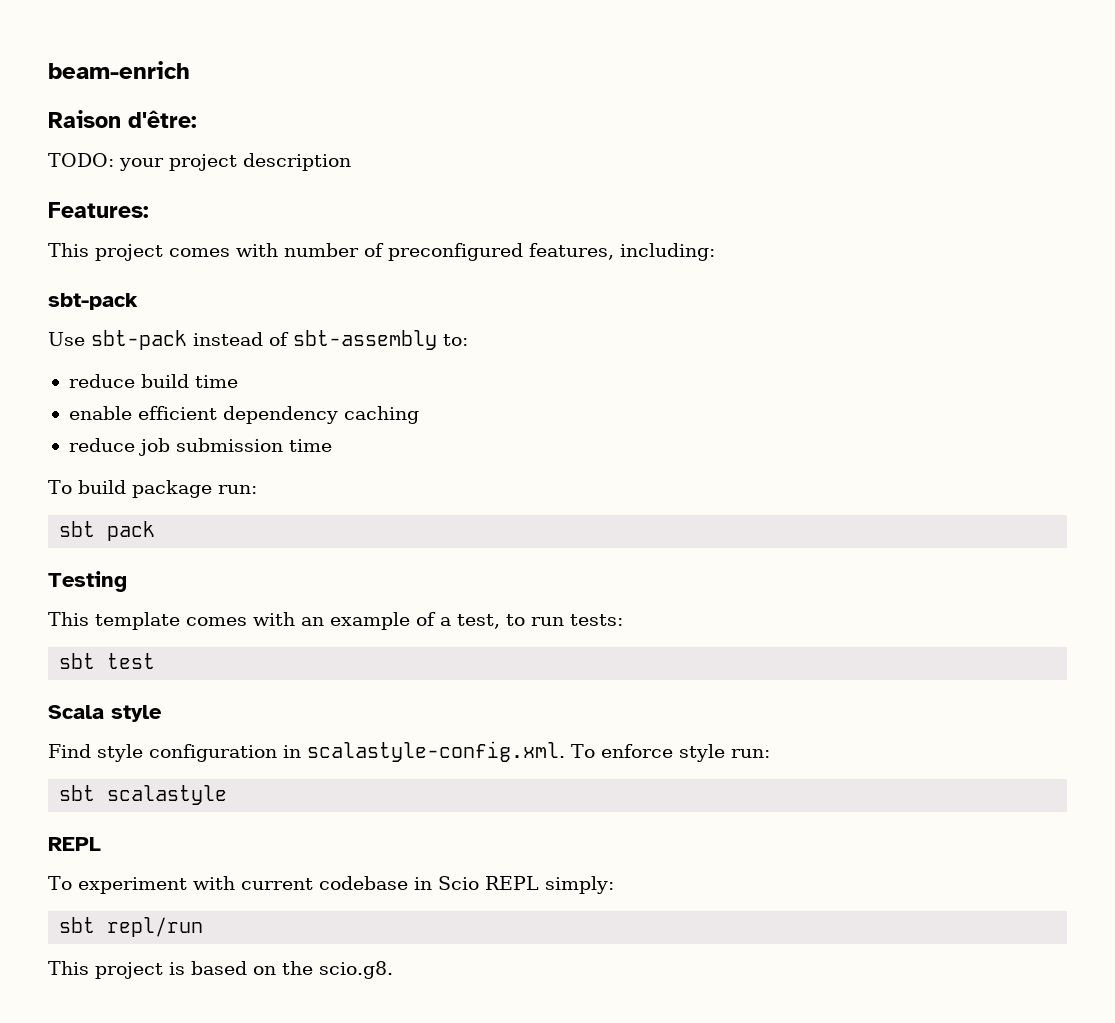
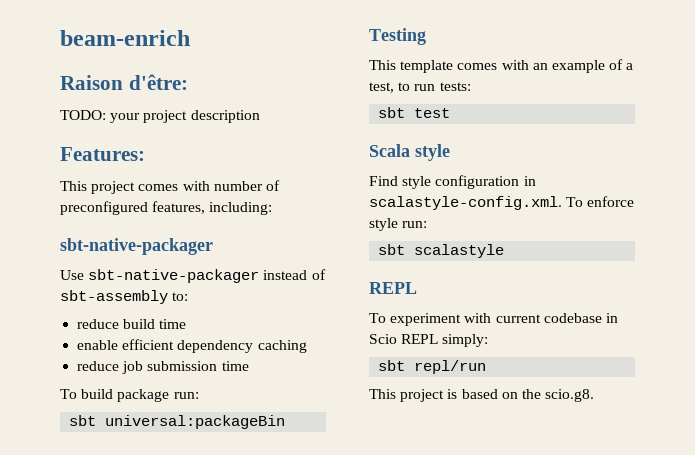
  This project comes with number of preconfigured features, including:
- sbt-pack
+ sbt-native-packager
- Use sbt-pack instead of sbt-assembly to:
+ Use sbt-native-packager instead of sbt-assembly to:
- sbt pack
+ sbt universal:packageBin

